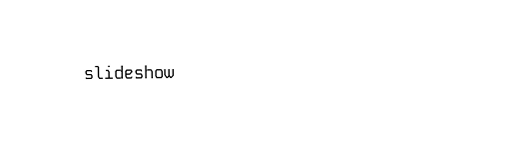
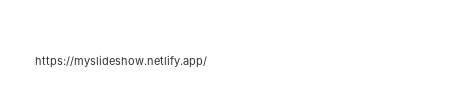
- slideshow
+ https://myslideshow.netlify.app/

